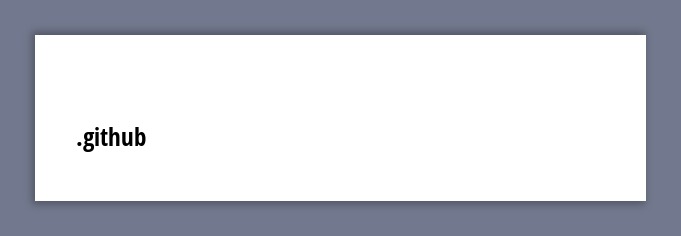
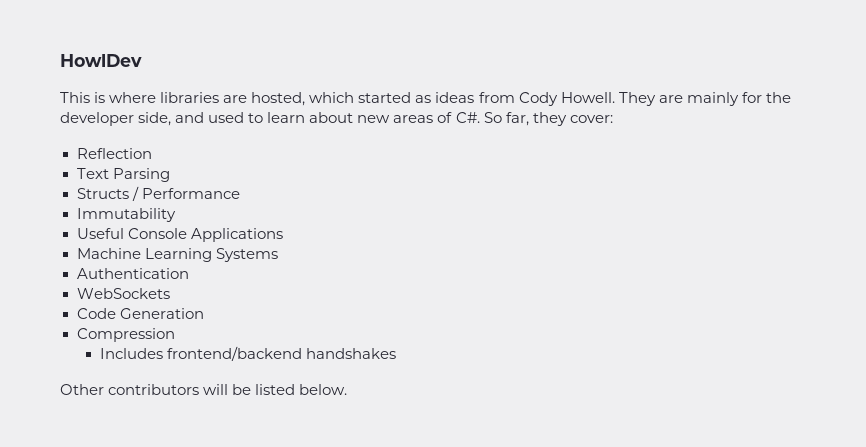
- .github
+ HowlDev
+ This is where libraries are hosted, which started as ideas from Cody Howell. They are mainly for the developer side, and used to learn about new areas of C#. So far, they cover:
+ Reflection
+ Text Parsing
+ Structs / Performance
+ Immutability
+ Useful Console Applications
+ Machine Learning Systems
+ Authentication
+ WebSockets
+ Code Generation
+ Compression
+ Includes frontend/backend handshakes
+ Other contributors will be listed below.

